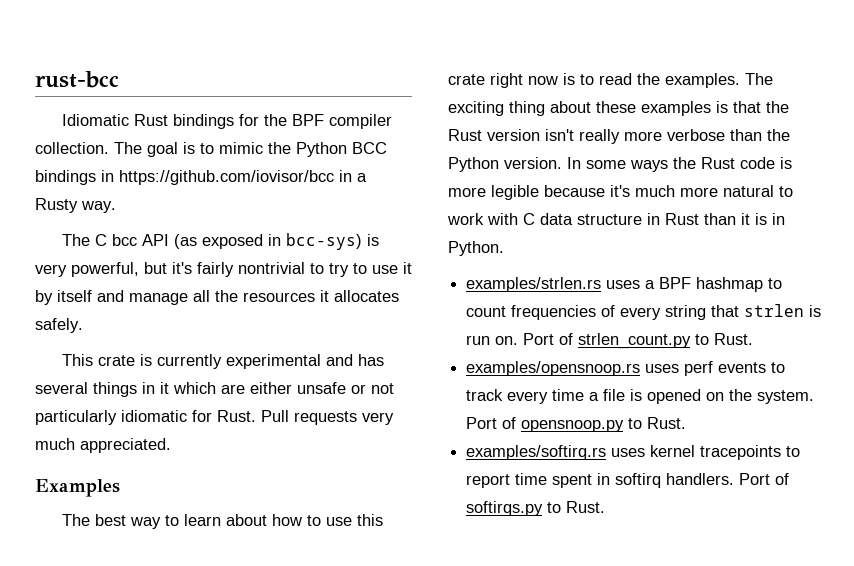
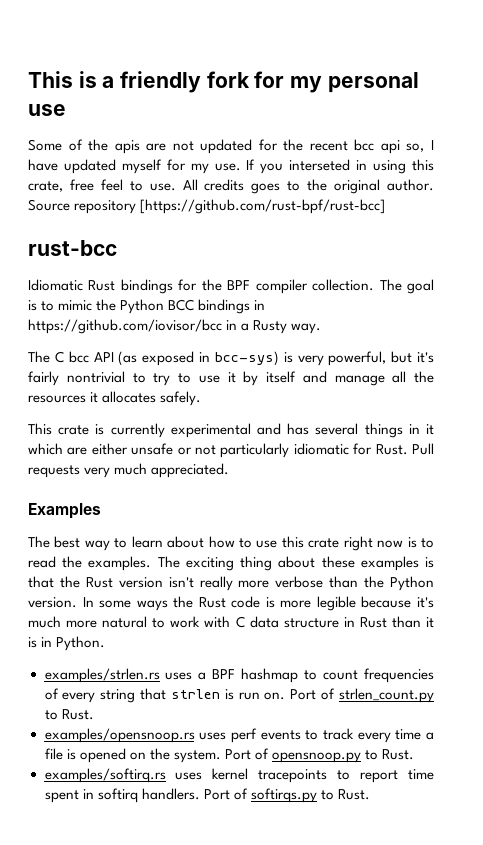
+ This is a friendly fork for my personal use
+ Some of the apis are not updated for the recent bcc api so, I have updated myself for my use. If you interseted in using this crate, free feel to use. All credits goes to the original author. Source repository [https://github.com/rust-bpf/rust-bcc]

